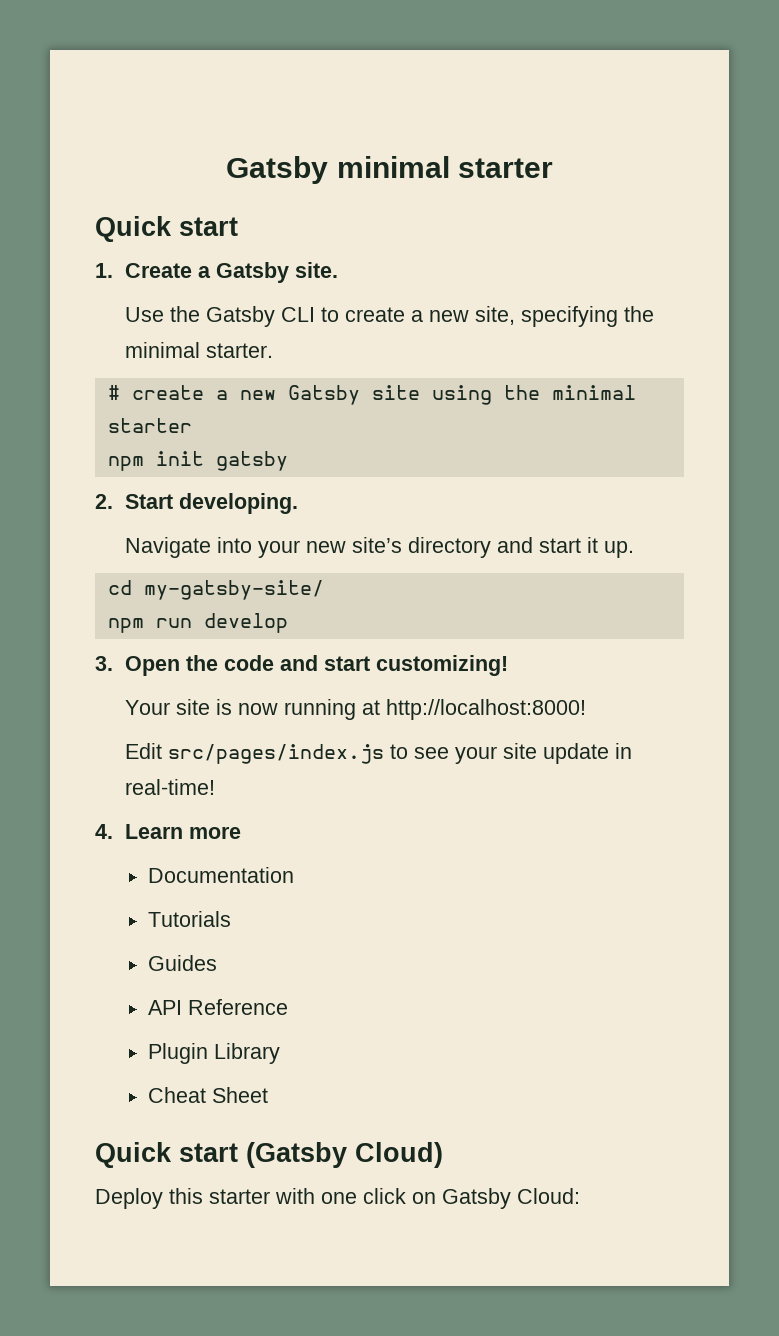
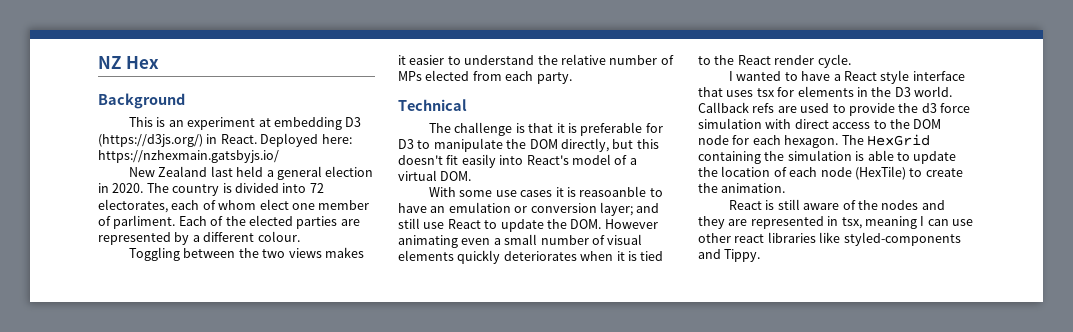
- Gatsby minimal starter
- Quick start
- 1. Create a Gatsby site.
- Use the Gatsby CLI to create a new site, specifying the minimal starter.
- # create a new Gatsby site using the minimal starter
- npm init gatsby
- 2. Start developing.
- Navigate into your new site’s directory and start it up.
- cd my-gatsby-site/
- npm run develop
- 3. Open the code and start customizing!
- Your site is now running at http://localhost:8000!
- Edit src/pages/index.js to see your site update in real-time!
- 4. Learn more
- Documentation
- Tutorials
- Guides
- API Reference
- Plugin Library
- Cheat Sheet
- Quick start (Gatsby Cloud)
- Deploy this starter with one click on Gatsby Cloud:
+ NZ Hex
+ Background
+ This is an experiment at embedding D3 (https://d3js.org/) in React. Deployed here: https://nzhexmain.gatsbyjs.io/
+ New Zealand last held a general election in 2020. The country is divided into 72 electorates, each of whom elect one member of parliment. Each of the elected parties are represented by a different colour.
+ Toggling between the two views makes it easier to understand the relative number of MPs elected from each party.
+ Technical
+ The challenge is that it is preferable for D3 to manipulate the DOM directly, but this doesn't fit easily into React's model of a virtual DOM.
+ With some use cases it is reasoanble to have an emulation or conversion layer; and still use React to update the DOM. However animating even a small number of visual elements quickly deteriorates when it is tied to the React render cycle.
+ I wanted to have a React style interface that uses tsx for elements in the D3 world. Callback refs are used to provide the d3 force simulation with direct access to the DOM node for each hexagon. The HexGrid containing the simulation is able to update the location of each node (HexTile) to create the animation.
+ React is still aware of the nodes and they are represented in tsx, meaning I can use other react libraries like styled-components and Tippy.

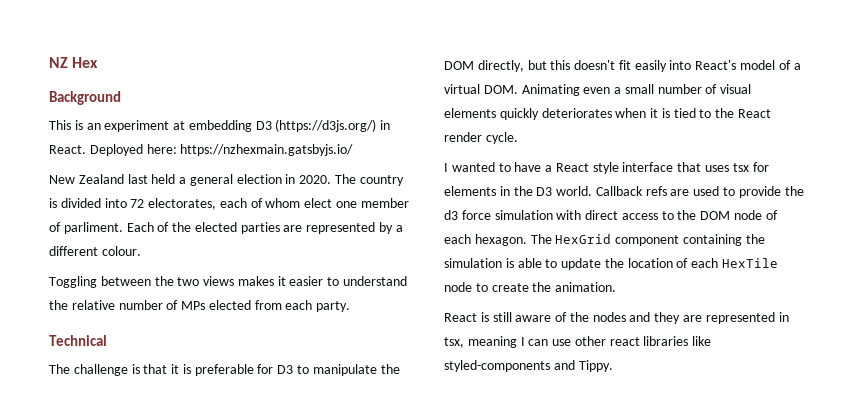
- The challenge is that it is preferable for D3 to manipulate the DOM directly, but this doesn't fit easily into React's model of a virtual DOM.
- With some use cases it is reasoanble to have an emulation or conversion layer; and still use React to update the DOM. However animating even a small number of visual elements quickly deteriorates when it is tied to the React render cycle.
+ The challenge is that it is preferable for D3 to manipulate the DOM directly, but this doesn't fit easily into React's model of a virtual DOM. Animating even a small number of visual elements quickly deteriorates when it is tied to the React render cycle.
- Callback refs are used to provide the d3 force simulation with direct access to the DOM node for each hexagon.
+ Callback refs are used to provide the d3 force simulation with direct access to the DOM node of each hexagon.
- The HexGrid containing the simulation is able to update the location of each node (HexTile) to create the animation.
+ The HexGrid component containing the simulation is able to update the location of each HexTile node to create the animation.

